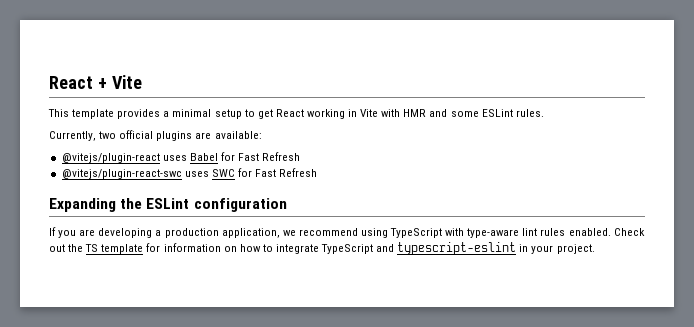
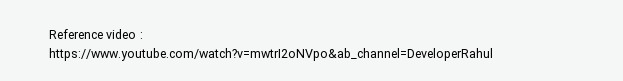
- React + Vite
- This template provides a minimal setup to get React working in Vite with HMR and some ESLint rules.
- Currently, two official plugins are available:
- @vitejs/plugin-react uses Babel for Fast Refresh
- @vitejs/plugin-react-swc uses SWC for Fast Refresh
- Expanding the ESLint configuration
- If you are developing a production application, we recommend using TypeScript with type-aware lint rules enabled. Check out the TS template for information on how to integrate TypeScript and typescript-eslint in your project.
+ Reference video : https://www.youtube.com/watch?v=mwtrI2oNVpo&ab_channel=DeveloperRahul

